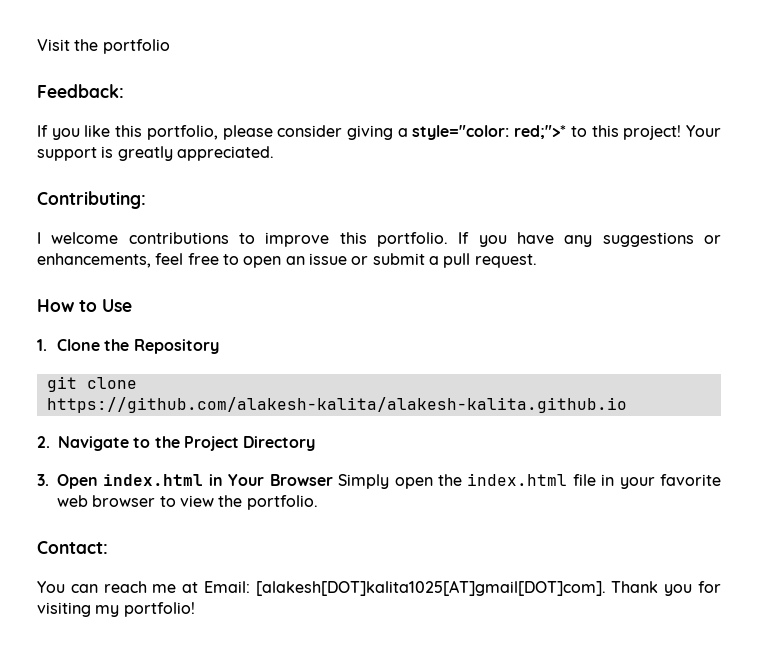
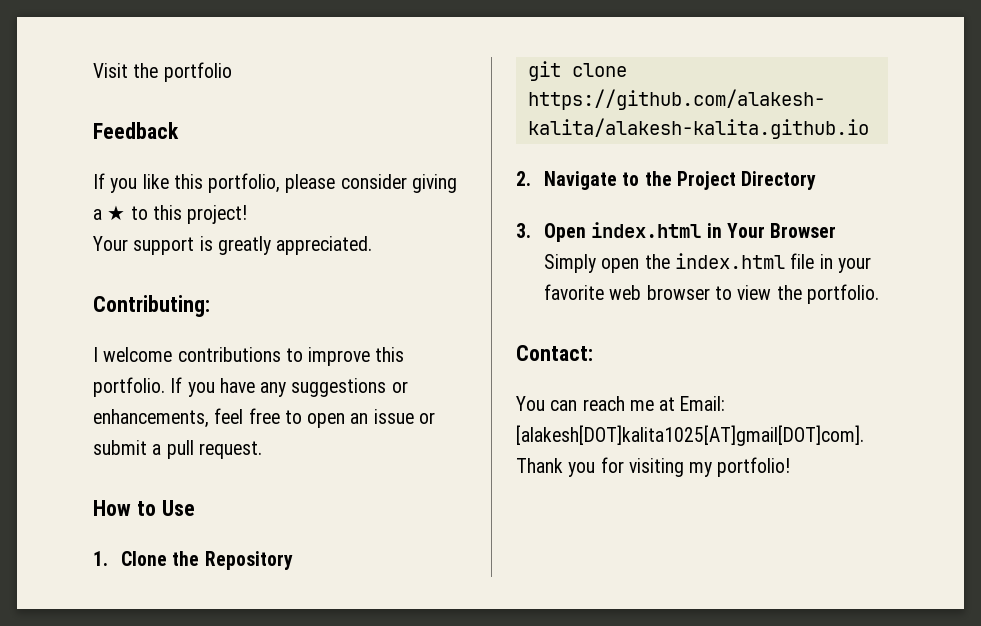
- Feedback:
+ Feedback
- If you like this portfolio, please consider giving a style="color: red;">* to this project! Your support is greatly appreciated.
+ If you like this portfolio, please consider giving a ★ to this project!
+ Your support is greatly appreciated.

